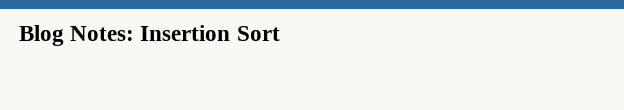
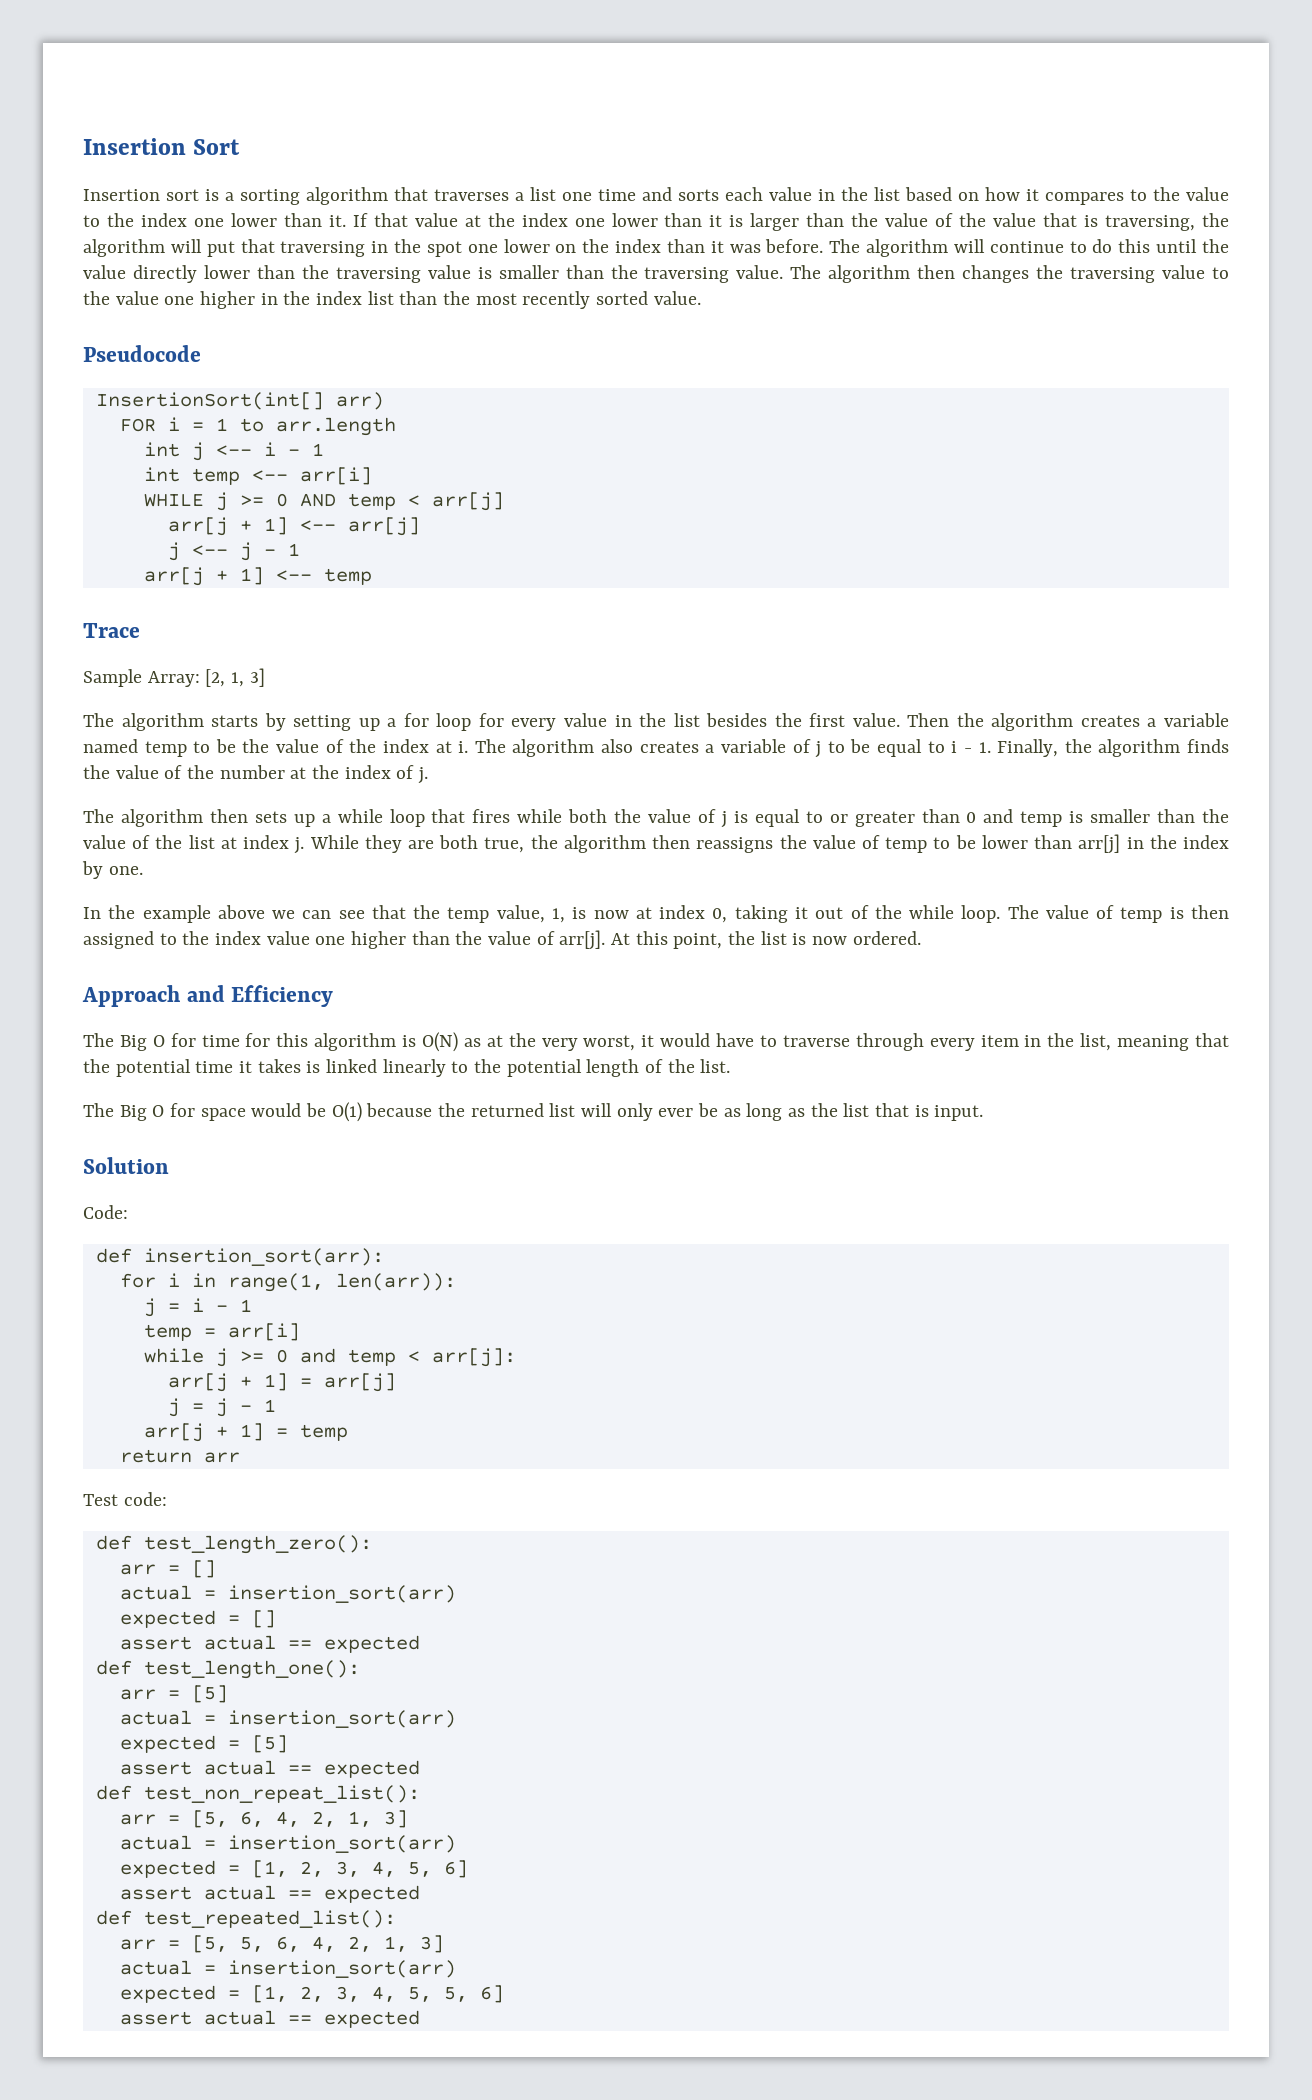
- Blog Notes: Insertion Sort
+ Insertion Sort
+ Insertion sort is a sorting algorithm that traverses a list one time and sorts each value in the list based on how it compares to the value to the index one lower than it. If that value at the index one lower than it is larger than the value of the value that is traversing, the algorithm will put that traversing in the spot one lower on the index than it was before. The algorithm will continue to do this until the value directly lower than the traversing value is smaller than the traversing value. The algorithm then changes the traversing value to the value one higher in the index list than the most recently sorted value.
+ Pseudocode
+ InsertionSort(int[] arr)
+ FOR i = 1 to arr.length
+ int j <-- i - 1
+ int temp <-- arr[i]
+ WHILE j >= 0 AND temp < arr[j]
+ arr[j + 1] <-- arr[j]
+ j <-- j - 1
+ arr[j + 1] <-- temp
+ Trace
+ Sample Array: [2, 1, 3]
+ The algorithm starts by setting up a for loop for every value in the list besides the first value. Then the algorithm creates a variable named temp to be the value of the index at i. The algorithm also creates a variable of j to be equal to i - 1. Finally, the algorithm finds the value of the number at the index of j.
+ The algorithm then sets up a while loop that fires while both the value of j is equal to or greater than 0 and temp is smaller than the value of the list at index j. While they are both true, the algorithm then reassigns the value of temp to be lower than arr[j] in the index by one.
+ In the example above we can see that the temp value, 1, is now at index 0, taking it out of the while loop. The value of temp is then assigned to the index value one higher than the value of arr[j]. At this point, the list is now ordered.
+ Approach and Efficiency
+ The Big O for time for this algorithm is O(N) as at the very worst, it would have to traverse through every item in the list, meaning that the potential time it takes is linked linearly to the potential length of the list.
+ The Big O for space would be O(1) because the returned list will only ever be as long as the list that is input.
+ Solution
+ Code:
+ def insertion_sort(arr):
+ for i in range(1, len(arr)):
+ j = i - 1
+ temp = arr[i]
+ while j >= 0 and temp < arr[j]:
+ arr[j + 1] = arr[j]
+ j = j - 1
+ arr[j + 1] = temp
+ return arr
+ Test code:
+ def test_length_zero():
+ arr = []
+ actual = insertion_sort(arr)
+ expected = []
+ assert actual == expected
+ def test_length_one():
+ arr = [5]
+ actual = insertion_sort(arr)
+ expected = [5]
+ assert actual == expected
+ def test_non_repeat_list():
+ arr = [5, 6, 4, 2, 1, 3]
+ actual = insertion_sort(arr)
+ expected = [1, 2, 3, 4, 5, 6]
+ assert actual == expected
+ def test_repeated_list():
+ arr = [5, 5, 6, 4, 2, 1, 3]
+ actual = insertion_sort(arr)
+ expected = [1, 2, 3, 4, 5, 5, 6]
+ assert actual == expected

